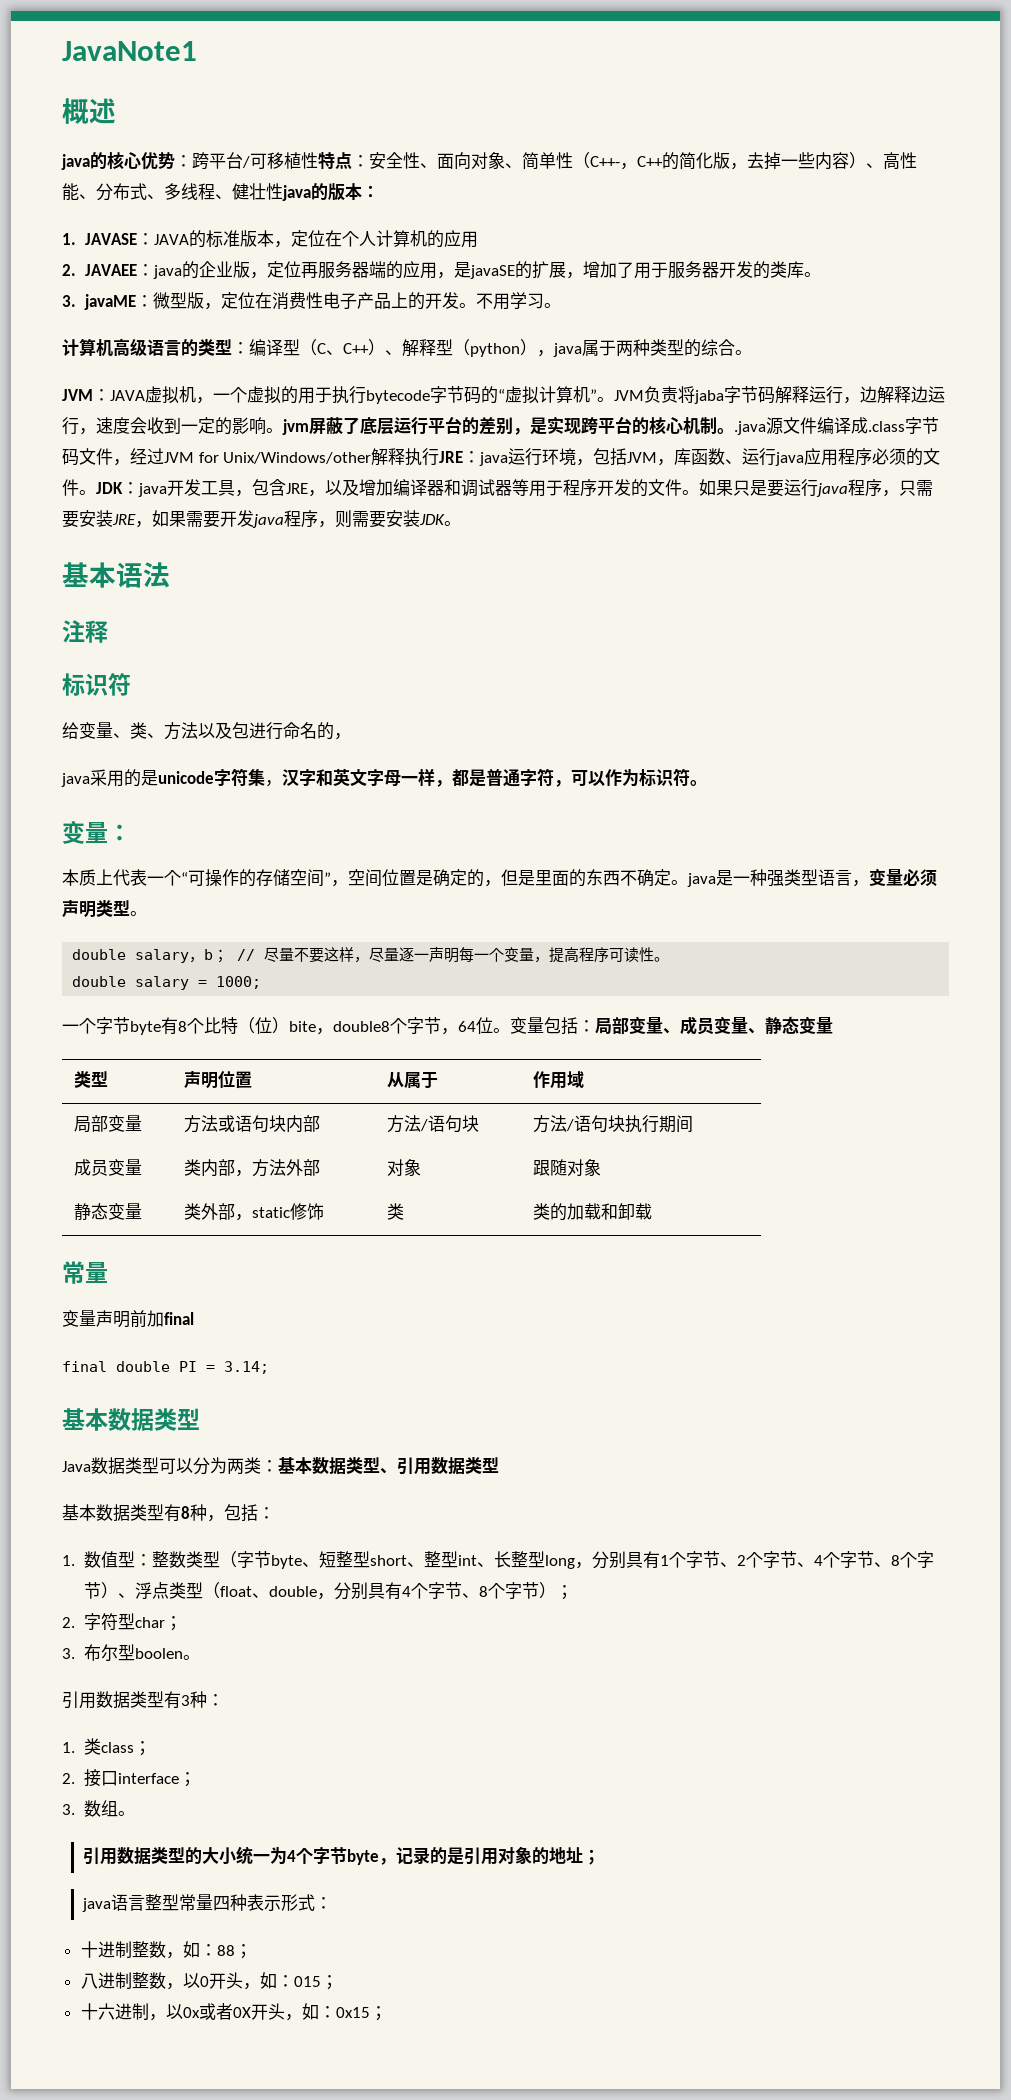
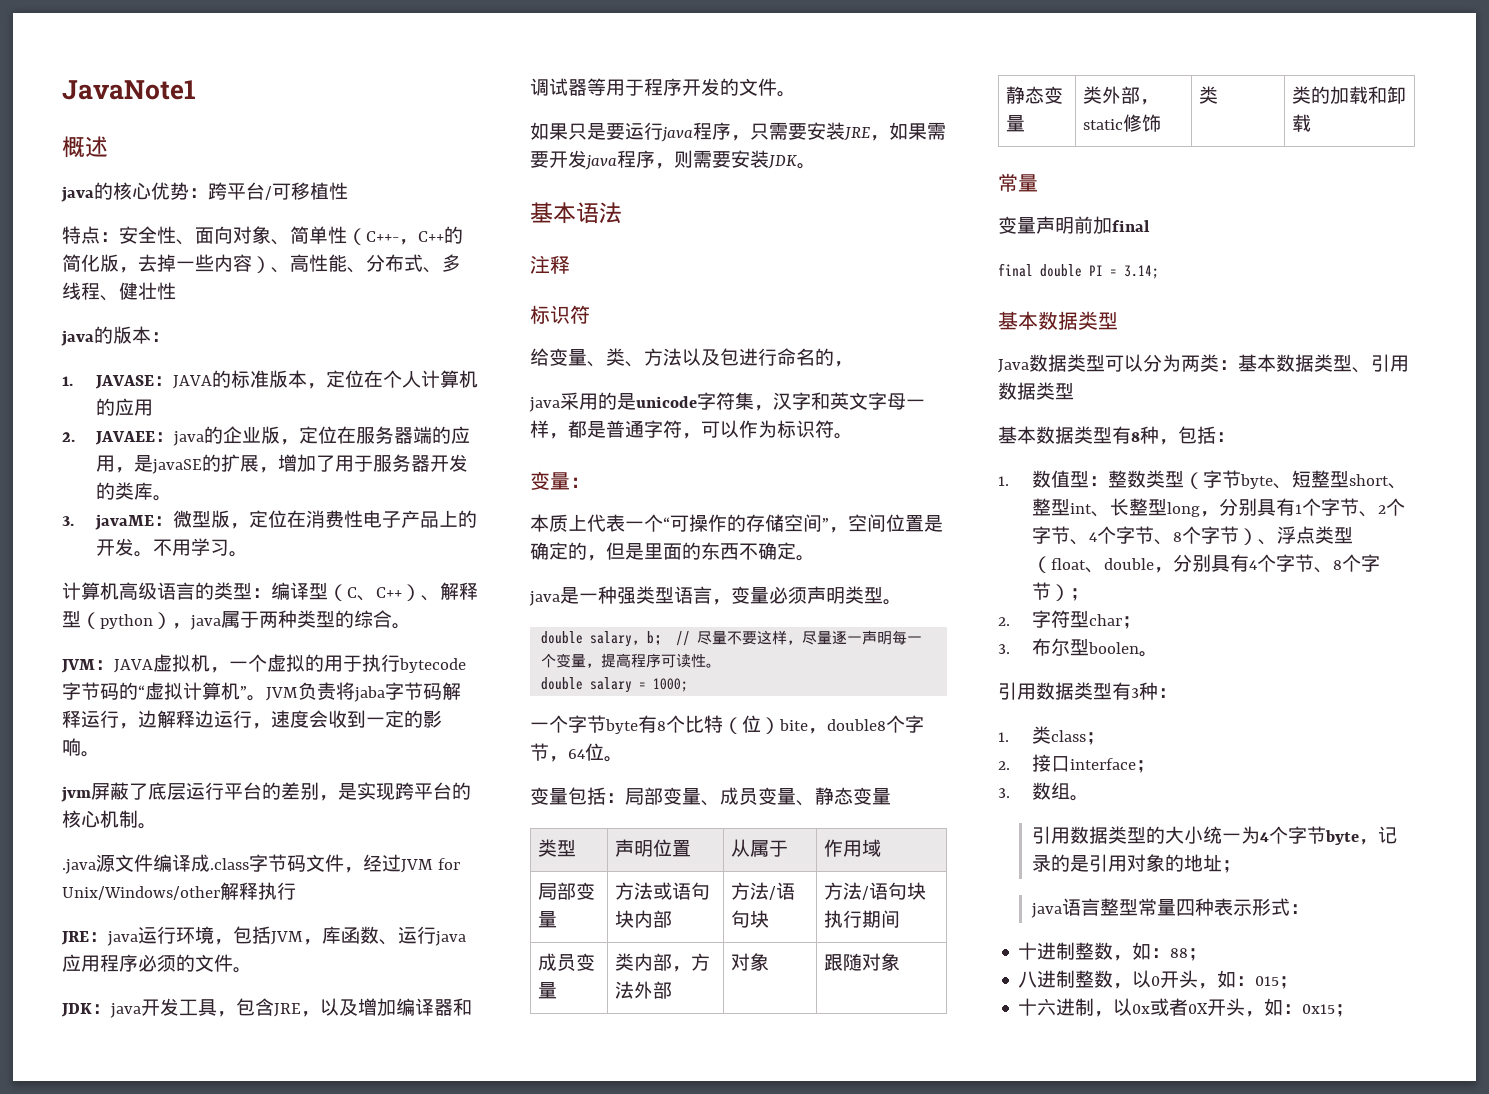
- java的核心优势：跨平台/可移植性特点：安全性、面向对象、简单性（C++-，C++的简化版，去掉一些内容）、高性能、分布式、多线程、健壮性java的版本：
+ java的核心优势：跨平台/可移植性
+ 特点：安全性、面向对象、简单性（C++-，C++的简化版，去掉一些内容）、高性能、分布式、多线程、健壮性
+ java的版本：
- 2. JAVAEE：java的企业版，定位再服务器端的应用，是javaSE的扩展，增加了用于服务器开发的类库。
+ 2. JAVAEE：java的企业版，定位在服务器端的应用，是javaSE的扩展，增加了用于服务器开发的类库。
- JVM负责将jaba字节码解释运行，边解释边运行，速度会收到一定的影响。jvm屏蔽了底层运行平台的差别，是实现跨平台的核心机制。.java源文件编译成.class字节码文件，经过JVM for Unix/Windows/other解释执行JRE：
+ JVM负责将jaba字节码解释运行，边解释边运行，速度会收到一定的影响。
+ jvm屏蔽了底层运行平台的差别，是实现跨平台的核心机制。
+ .java源文件编译成.class字节码文件，经过JVM for Unix/Windows/other解释执行
+ JRE：
- java运行环境，包括JVM，库函数、运行java应用程序必须的文件。JDK：
+ java运行环境，包括JVM，库函数、运行java应用程序必须的文件。
+ JDK：
- java开发工具，包含JRE，以及增加编译器和调试器等用于程序开发的文件。如果只是要运行java程序，只需要安装JRE，如果需要开发java程序，则需要安装JDK。
+ java开发工具，包含JRE，以及增加编译器和调试器等用于程序开发的文件。
+ 如果只是要运行java程序，只需要安装JRE，如果需要开发java程序，则需要安装JDK。
- 本质上代表一个“可操作的存储空间”，空间位置是确定的，但是里面的东西不确定。java是一种强类型语言，变量必须声明类型。
+ 本质上代表一个“可操作的存储空间”，空间位置是确定的，但是里面的东西不确定。
+ java是一种强类型语言，变量必须声明类型。
- 一个字节byte有8个比特（位）bite，double8个字节，64位。变量包括：局部变量、成员变量、静态变量
+ 一个字节byte有8个比特（位）bite，double8个字节，64位。
+ 变量包括：局部变量、成员变量、静态变量

